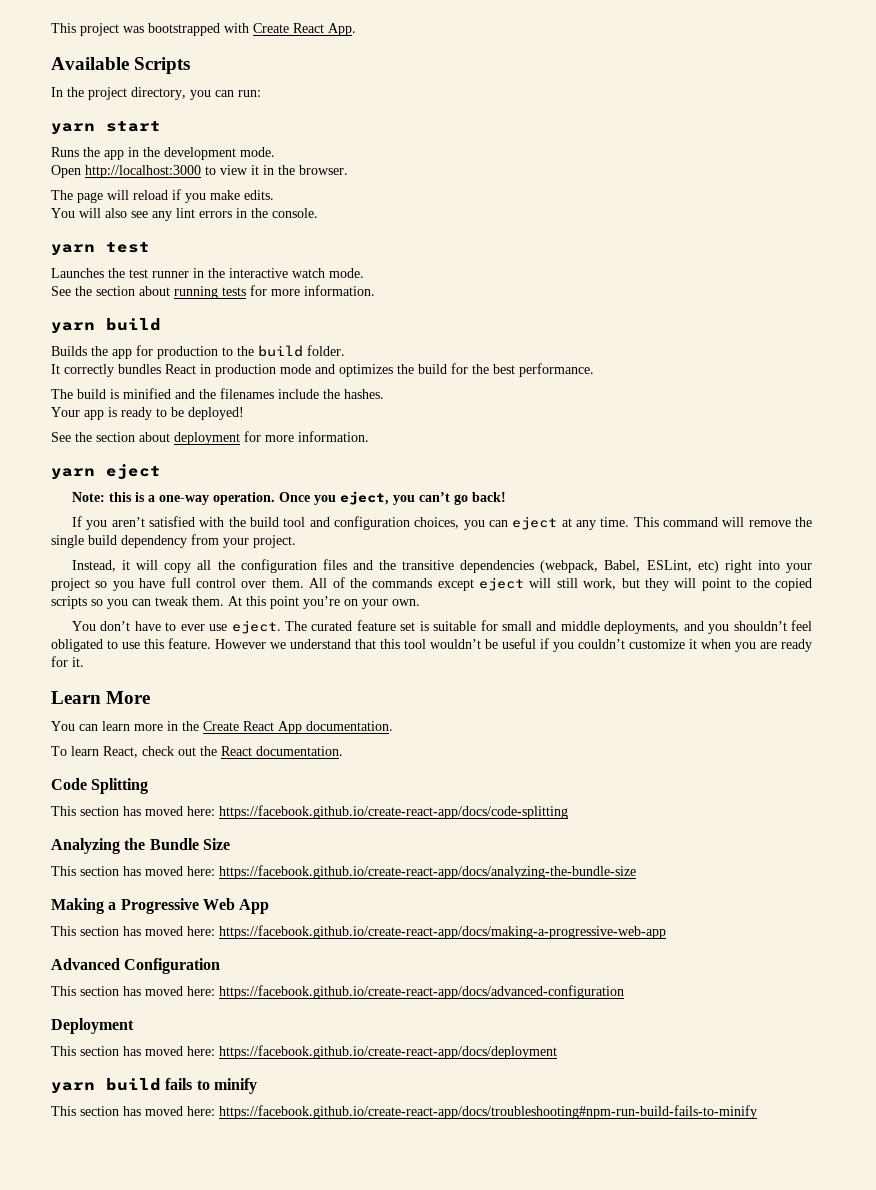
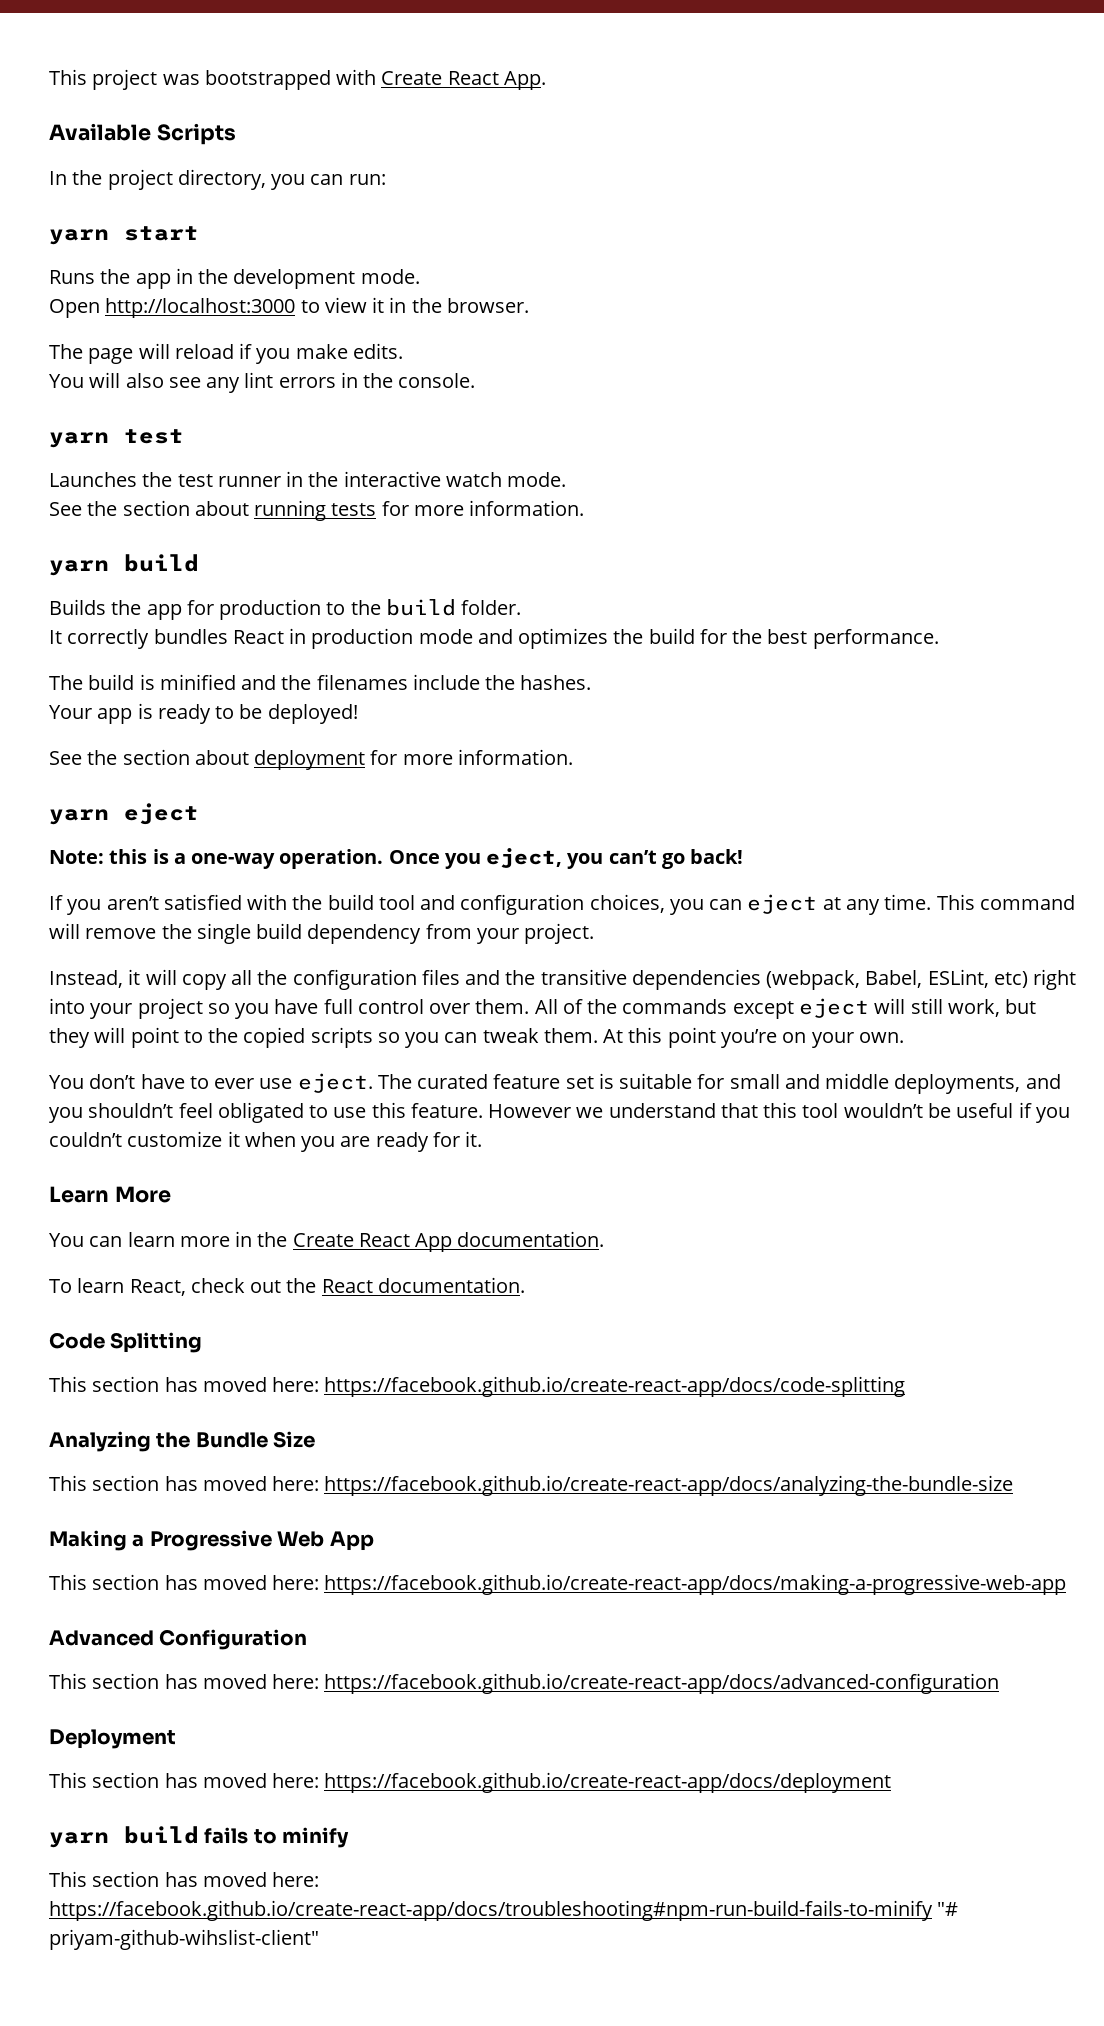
- This section has moved here: https://facebook.github.io/create-react-app/docs/troubleshooting#npm-run-build-fails-to-minify
+ This section has moved here: https://facebook.github.io/create-react-app/docs/troubleshooting#npm-run-build-fails-to-minify "# priyam-github-wihslist-client"

